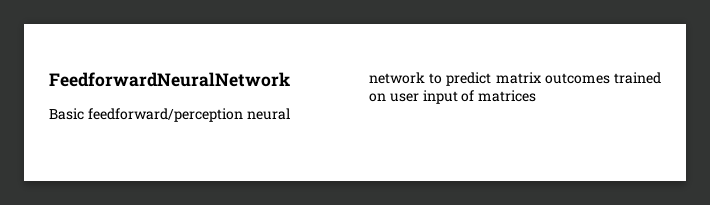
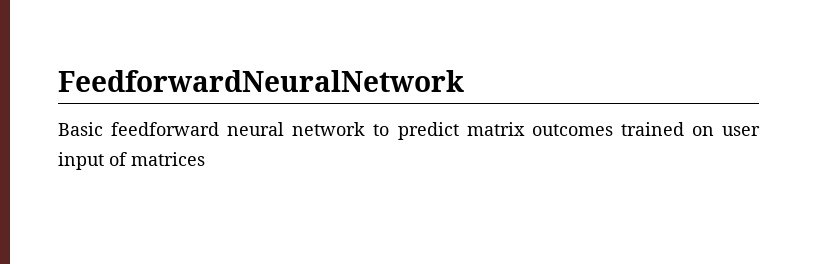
- Basic feedforward/perception neural network to predict matrix outcomes trained on user input of matrices
+ Basic feedforward neural network to predict matrix outcomes trained on user input of matrices

